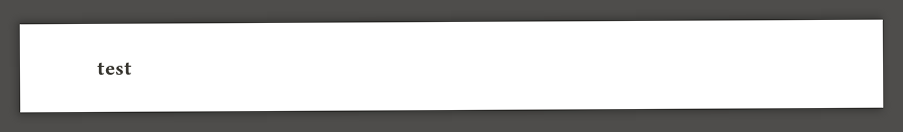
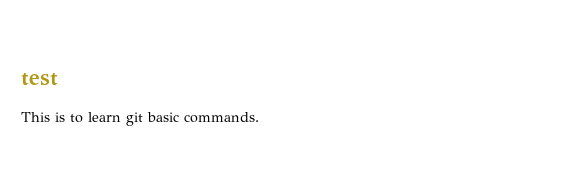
+ This is to learn git basic commands.

